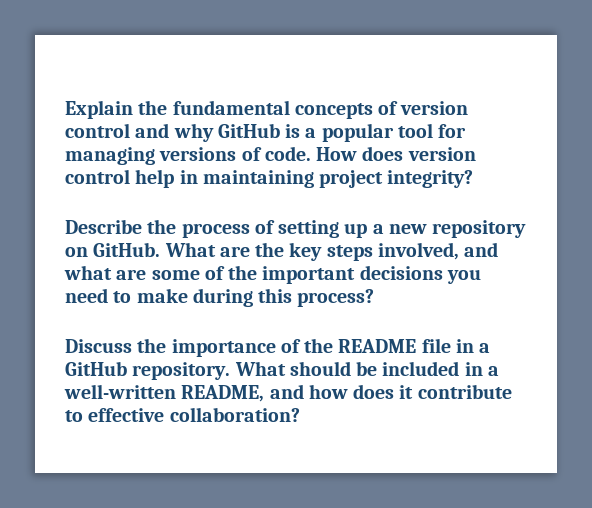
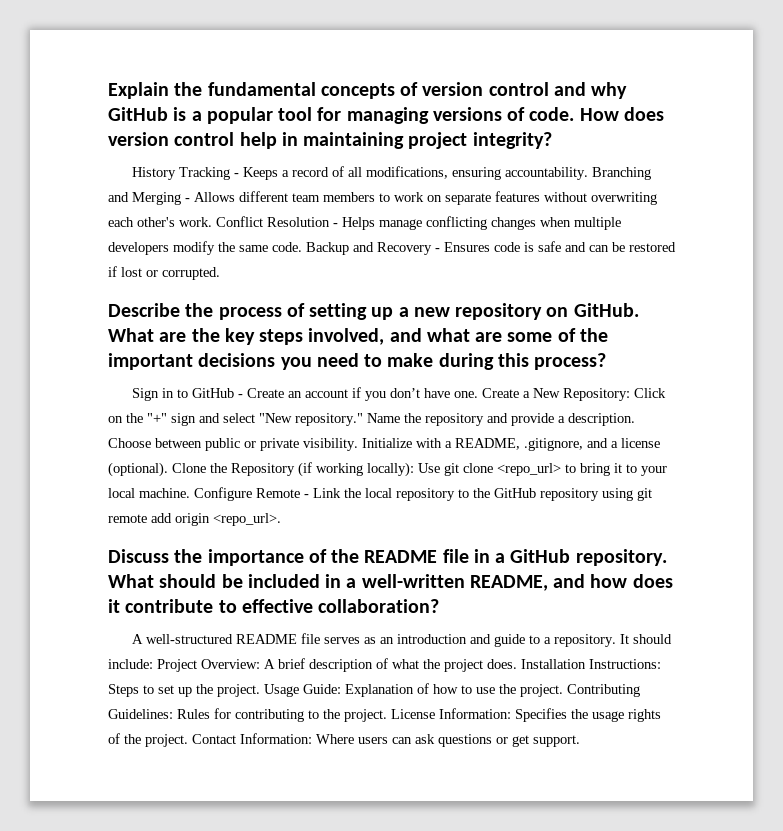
+ History Tracking - Keeps a record of all modifications, ensuring accountability. Branching and Merging - Allows different team members to work on separate features without overwriting each other's work. Conflict Resolution - Helps manage conflicting changes when multiple developers modify the same code. Backup and Recovery - Ensures code is safe and can be restored if lost or corrupted.
+ Sign in to GitHub - Create an account if you don’t have one. Create a New Repository: Click on the "+" sign and select "New repository." Name the repository and provide a description. Choose between public or private visibility. Initialize with a README, .gitignore, and a license (optional). Clone the Repository (if working locally): Use git clone <repo_url> to bring it to your local machine. Configure Remote - Link the local repository to the GitHub repository using git remote add origin <repo_url>.
+ A well-structured README file serves as an introduction and guide to a repository. It should include: Project Overview: A brief description of what the project does. Installation Instructions: Steps to set up the project. Usage Guide: Explanation of how to use the project. Contributing Guidelines: Rules for contributing to the project. License Information: Specifies the usage rights of the project. Contact Information: Where users can ask questions or get support.

